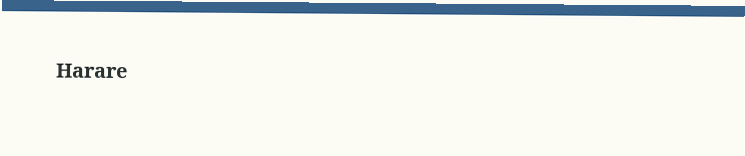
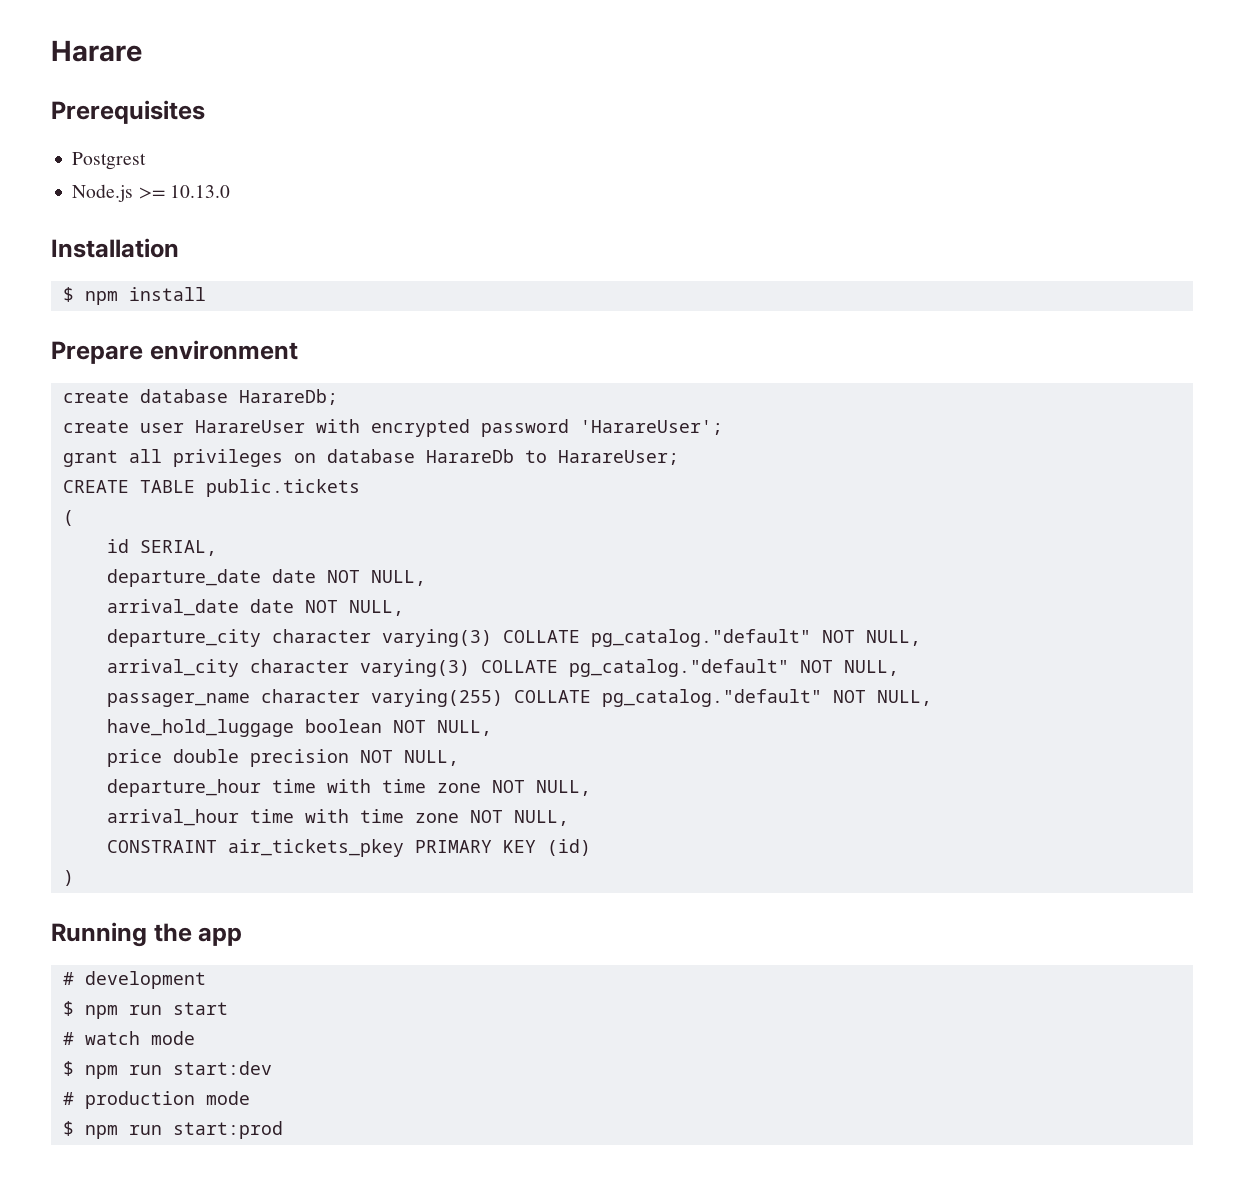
+ Prerequisites
+ Postgrest
+ Node.js >= 10.13.0
+ Installation
+ $ npm install
+ Prepare environment
+ create database HarareDb;
+ create user HarareUser with encrypted password 'HarareUser';
+ grant all privileges on database HarareDb to HarareUser;
+ CREATE TABLE public.tickets
+ (
+ id SERIAL,
+ departure_date date NOT NULL,
+ arrival_date date NOT NULL,
+ departure_city character varying(3) COLLATE pg_catalog."default" NOT NULL,
+ arrival_city character varying(3) COLLATE pg_catalog."default" NOT NULL,
+ passager_name character varying(255) COLLATE pg_catalog."default" NOT NULL,
+ have_hold_luggage boolean NOT NULL,
+ price double precision NOT NULL,
+ departure_hour time with time zone NOT NULL,
+ arrival_hour time with time zone NOT NULL,
+ CONSTRAINT air_tickets_pkey PRIMARY KEY (id)
+ )
+ Running the app
+ # development
+ $ npm run start
+ # watch mode
+ $ npm run start:dev
+ # production mode
+ $ npm run start:prod

